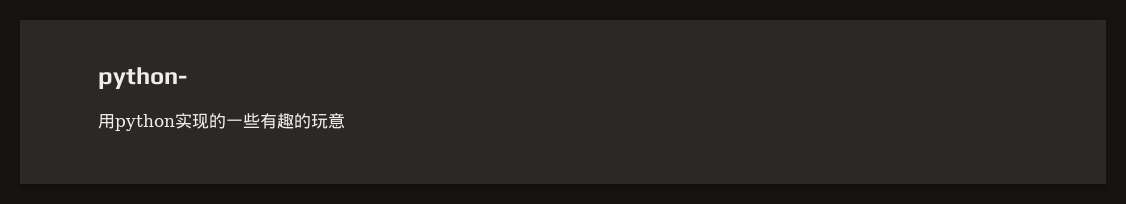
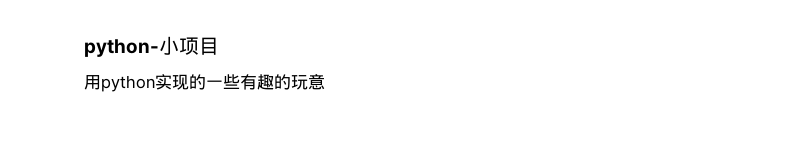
- python-
+ python-小项目

